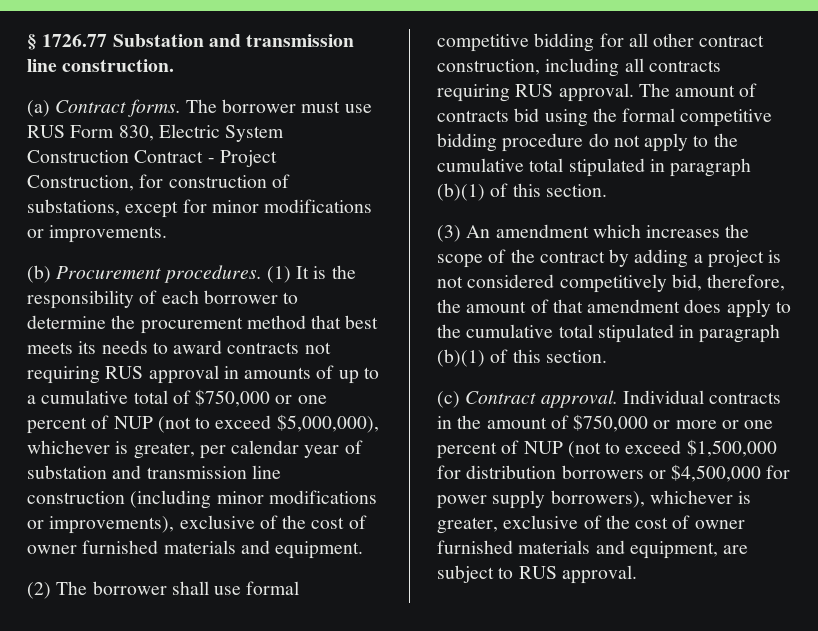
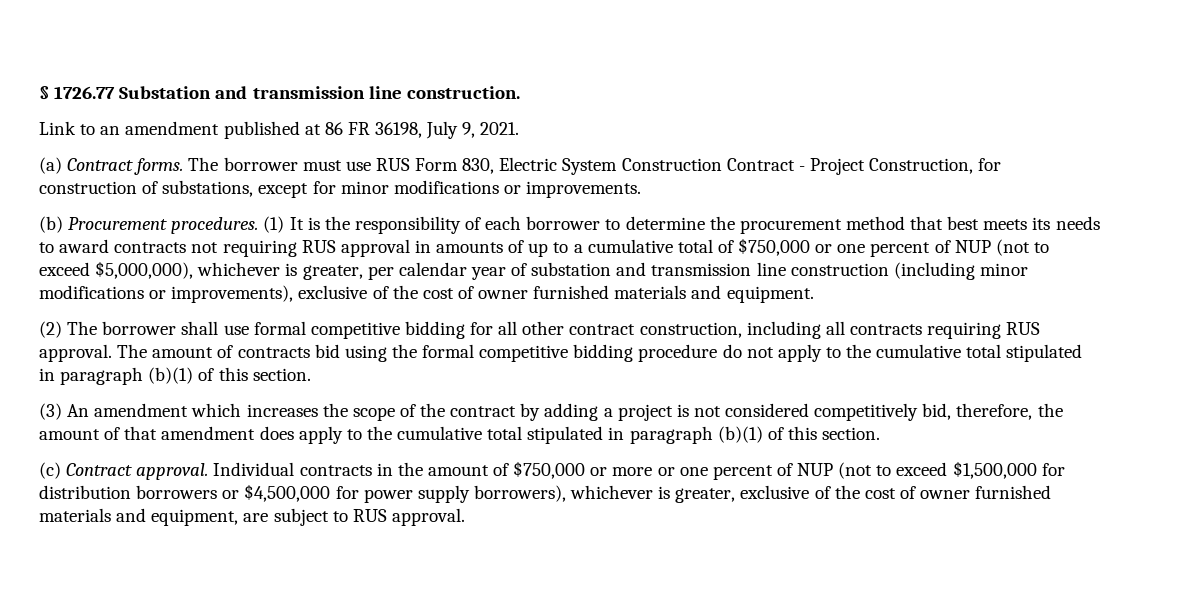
+ Link to an amendment published at 86 FR 36198, July 9, 2021.

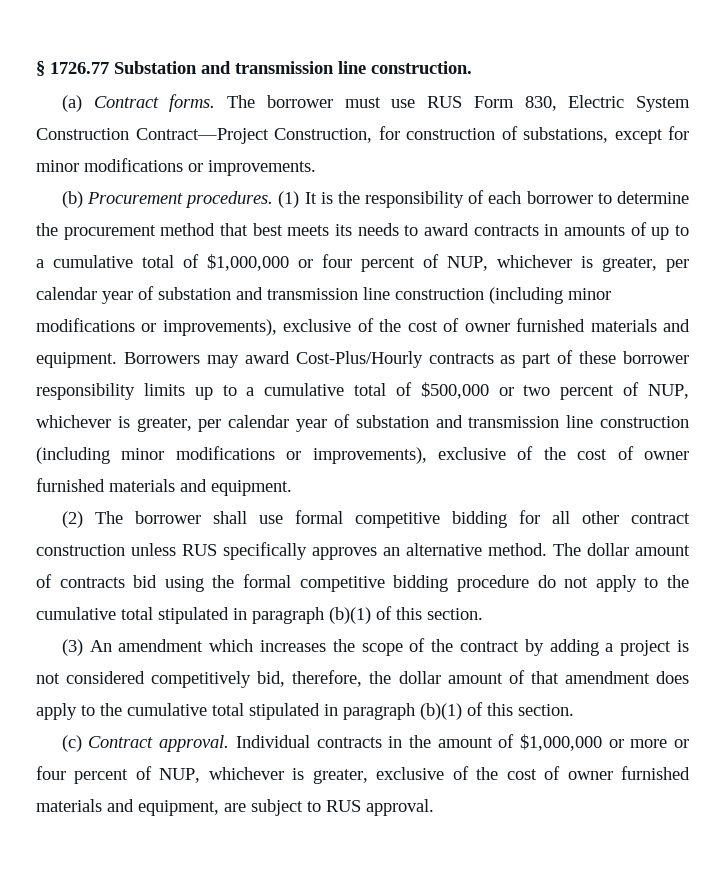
- Link to an amendment published at 86 FR 36198, July 9, 2021.
- The borrower must use RUS Form 830, Electric System Construction Contract - Project Construction, for construction of substations, except for minor modifications or improvements.
+ The borrower must use RUS Form 830, Electric System Construction Contract—Project Construction, for construction of substations, except for minor modifications or improvements.
- (1) It is the responsibility of each borrower to determine the procurement method that best meets its needs to award contracts not requiring RUS approval in amounts of up to a cumulative total of $750,000 or one percent of NUP (not to exceed $5,000,000), whichever is greater, per calendar year of substation and transmission line construction (including minor modifications or improvements), exclusive of the cost of owner furnished materials and equipment.
+ (1) It is the responsibility of each borrower to determine the procurement method that best meets its needs to award contracts in amounts of up to a cumulative total of $1,000,000 or four percent of NUP, whichever is greater, per calendar year of substation and transmission line construction (including minor modifications or improvements), exclusive of the cost of owner furnished materials and equipment. Borrowers may award Cost-Plus/Hourly contracts as part of these borrower responsibility limits up to a cumulative total of $500,000 or two percent of NUP, whichever is greater, per calendar year of substation and transmission line construction (including minor modifications or improvements), exclusive of the cost of owner furnished materials and equipment.
- (2) The borrower shall use formal competitive bidding for all other contract construction, including all contracts requiring RUS approval. The amount of contracts bid using the formal competitive bidding procedure do not apply to the cumulative total stipulated in paragraph (b)(1) of this section.
+ (2) The borrower shall use formal competitive bidding for all other contract construction unless RUS specifically approves an alternative method. The dollar amount of contracts bid using the formal competitive bidding procedure do not apply to the cumulative total stipulated in paragraph (b)(1) of this section.
- (3) An amendment which increases the scope of the contract by adding a project is not considered competitively bid, therefore, the amount of that amendment does apply to the cumulative total stipulated in paragraph (b)(1) of this section.
+ (3) An amendment which increases the scope of the contract by adding a project is not considered competitively bid, therefore, the dollar amount of that amendment does apply to the cumulative total stipulated in paragraph (b)(1) of this section.
- Individual contracts in the amount of $750,000 or more or one percent of NUP (not to exceed $1,500,000 for distribution borrowers or $4,500,000 for power supply borrowers), whichever is greater, exclusive of the cost of owner furnished materials and equipment, are subject to RUS approval.
+ Individual contracts in the amount of $1,000,000 or more or four percent of NUP, whichever is greater, exclusive of the cost of owner furnished materials and equipment, are subject to RUS approval.

